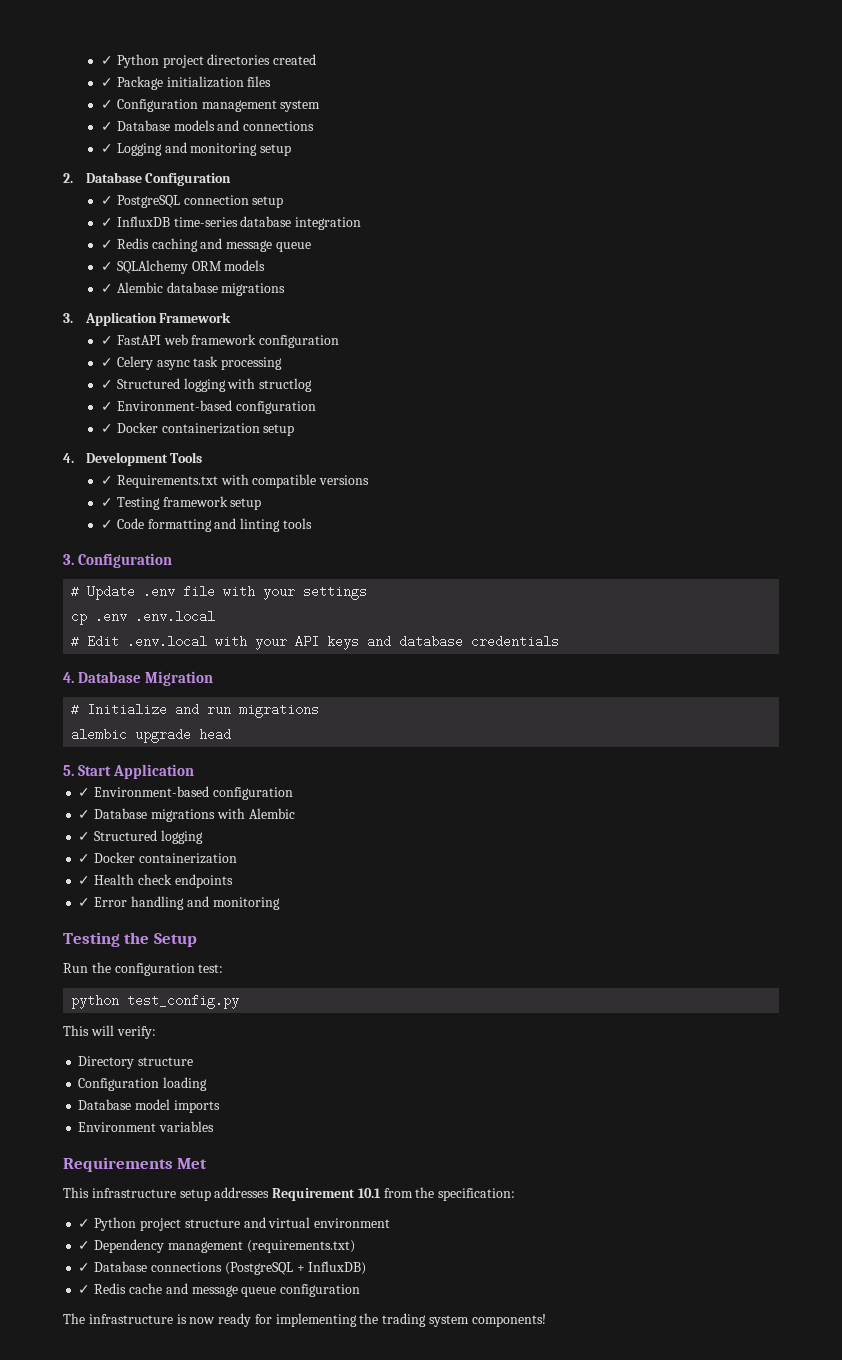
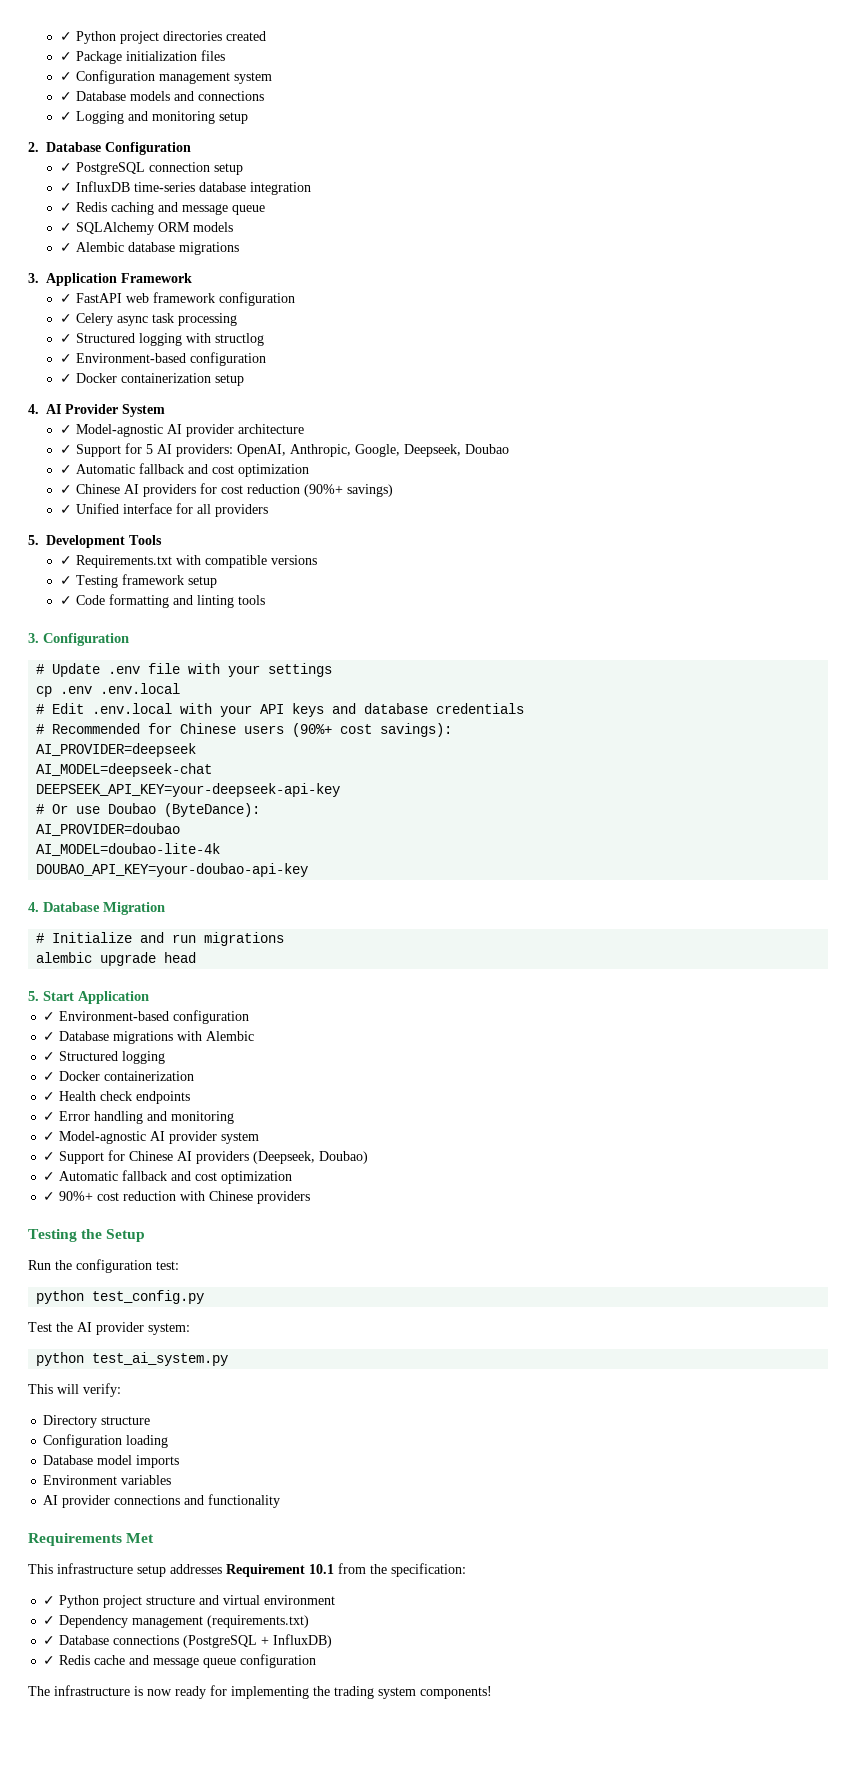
- 4. Development Tools
+ 4. AI Provider System
+ ✓ Model-agnostic AI provider architecture
+ ✓ Support for 5 AI providers: OpenAI, Anthropic, Google, Deepseek, Doubao
+ ✓ Automatic fallback and cost optimization
+ ✓ Chinese AI providers for cost reduction (90%+ savings)
+ ✓ Unified interface for all providers
+ 5. Development Tools
+ # Recommended for Chinese users (90%+ cost savings):
+ AI_PROVIDER=deepseek
+ AI_MODEL=deepseek-chat
+ DEEPSEEK_API_KEY=your-deepseek-api-key
+ # Or use Doubao (ByteDance):
+ AI_PROVIDER=doubao
+ AI_MODEL=doubao-lite-4k
+ DOUBAO_API_KEY=your-doubao-api-key
+ ✓ Model-agnostic AI provider system
+ ✓ Support for Chinese AI providers (Deepseek, Doubao)
+ ✓ Automatic fallback and cost optimization
+ ✓ 90%+ cost reduction with Chinese providers
+ Test the AI provider system:
+ python test_ai_system.py
+ AI provider connections and functionality

